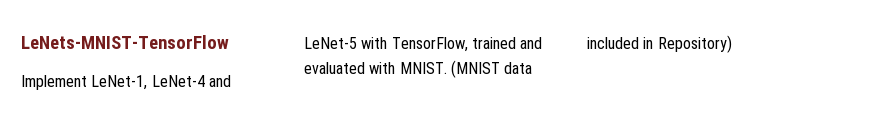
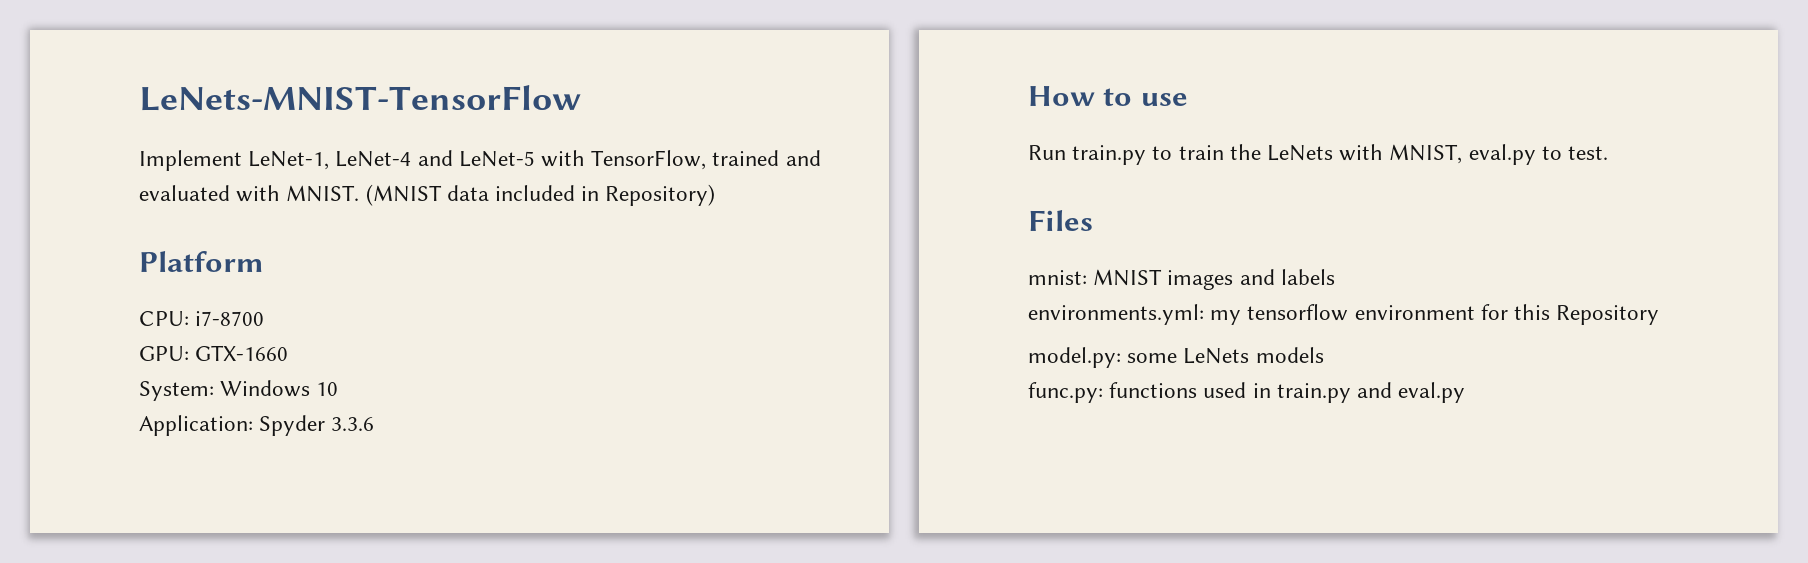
+ Platform
+ CPU: i7-8700
+ GPU: GTX-1660
+ System: Windows 10
+ Application: Spyder 3.3.6
+ How to use
+ Run train.py to train the LeNets with MNIST, eval.py to test.
+ Files
+ mnist: MNIST images and labels
+ environments.yml: my tensorflow environment for this Repository
+ model.py: some LeNets models
+ func.py: functions used in train.py and eval.py

